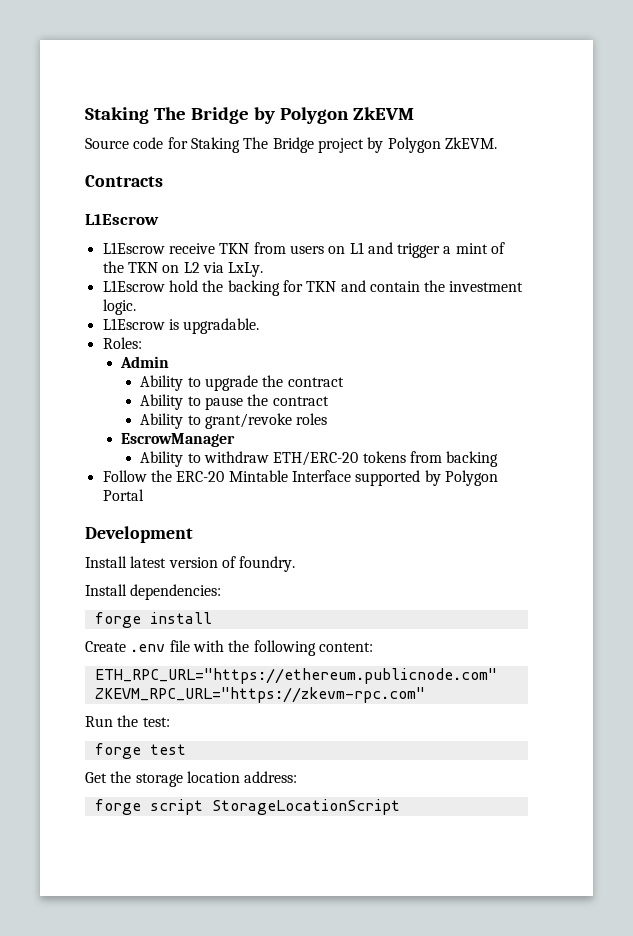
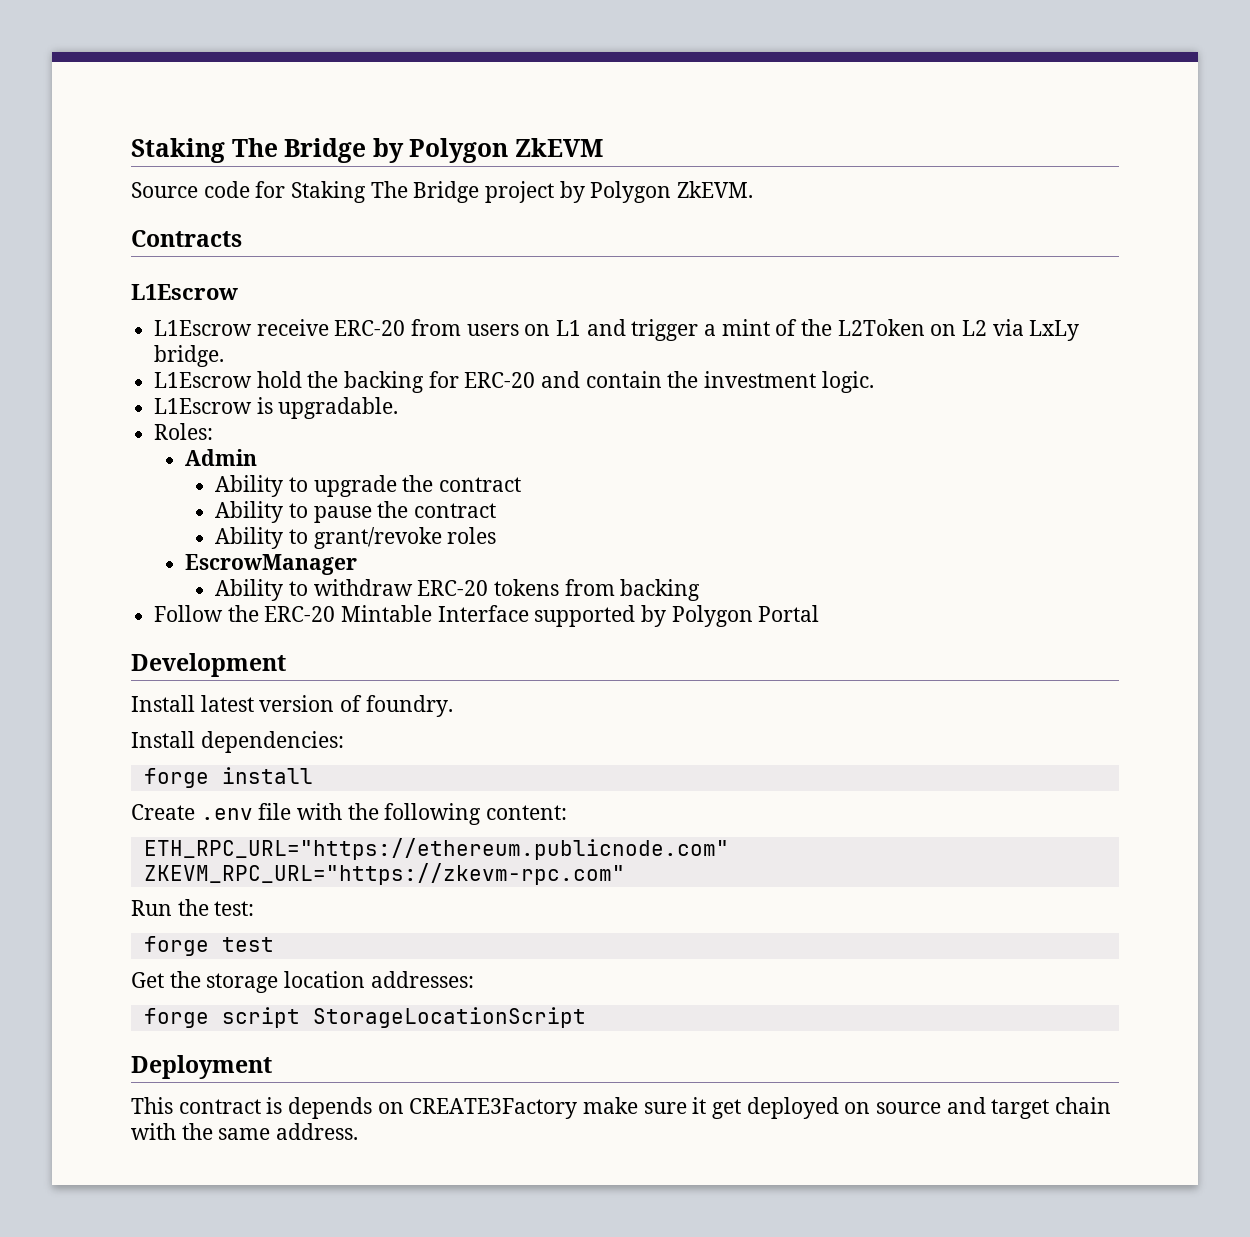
- L1Escrow receive TKN from users on L1 and trigger a mint of the TKN on L2 via LxLy.
+ L1Escrow receive ERC-20 from users on L1 and trigger a mint of the L2Token on L2 via LxLy bridge.
- L1Escrow hold the backing for TKN and contain the investment logic.
+ L1Escrow hold the backing for ERC-20 and contain the investment logic.
- Ability to withdraw ETH/ERC-20 tokens from backing
+ Ability to withdraw ERC-20 tokens from backing
- Get the storage location address:
+ Get the storage location addresses:
+ Deployment
+ This contract is depends on CREATE3Factory make sure it get deployed on source and target chain with the same address.

